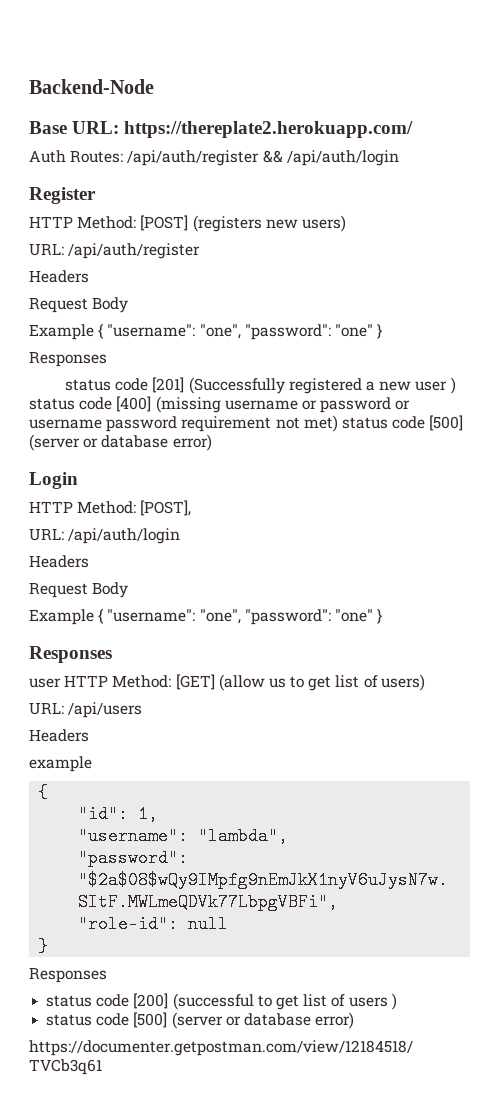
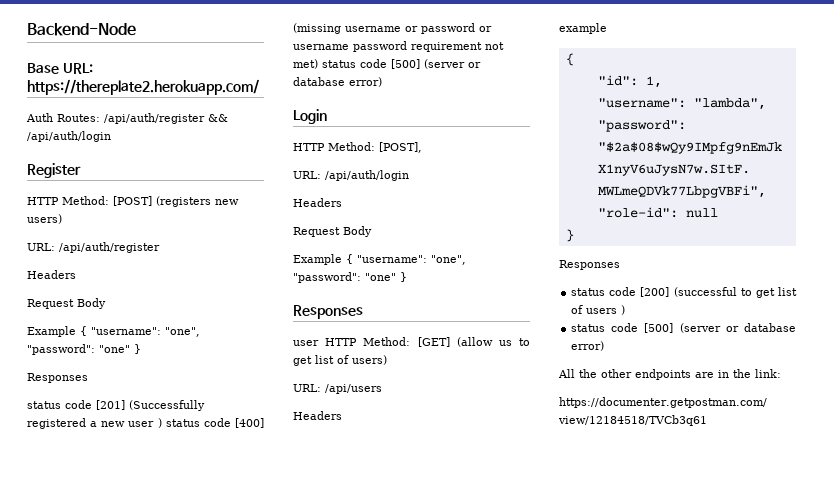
+ All the other endpoints are in the link:

